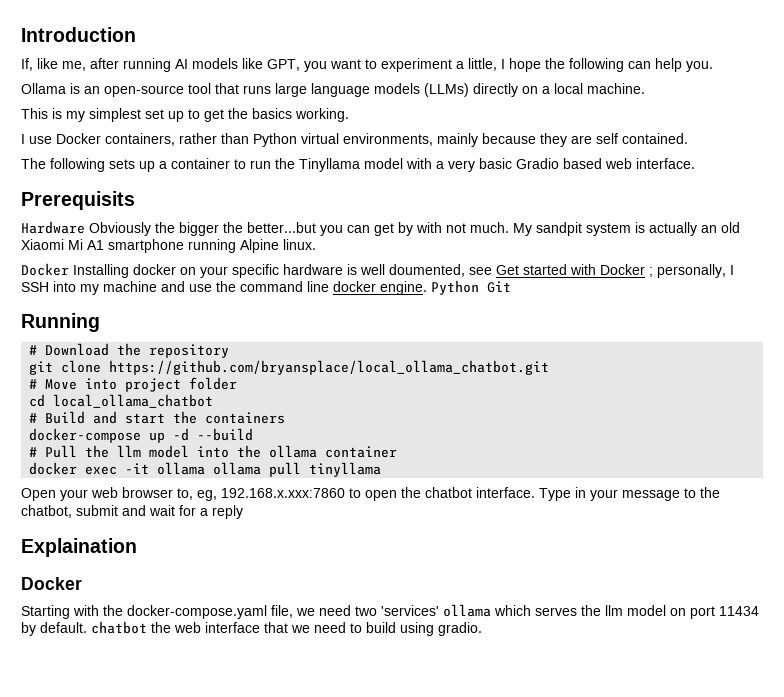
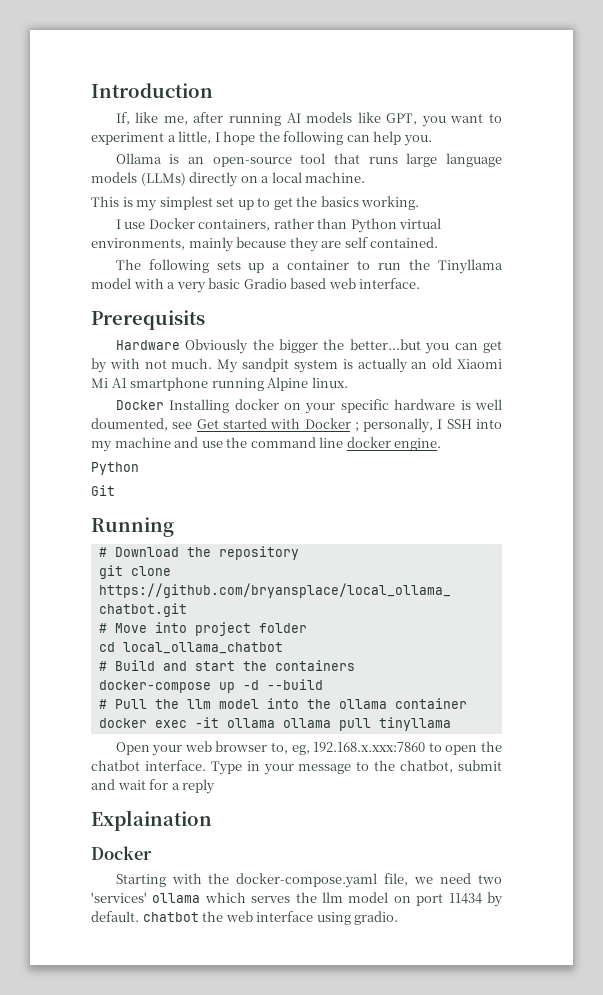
- Docker Installing docker on your specific hardware is well doumented, see Get started with Docker ; personally, I SSH into my machine and use the command line docker engine. Python Git
+ Docker Installing docker on your specific hardware is well doumented, see Get started with Docker ; personally, I SSH into my machine and use the command line docker engine.
+ Python
+ Git
- Starting with the docker-compose.yaml file, we need two 'services' ollama which serves the llm model on port 11434 by default. chatbot the web interface that we need to build using gradio.
+ Starting with the docker-compose.yaml file, we need two 'services' ollama which serves the llm model on port 11434 by default. chatbot the web interface using gradio.

